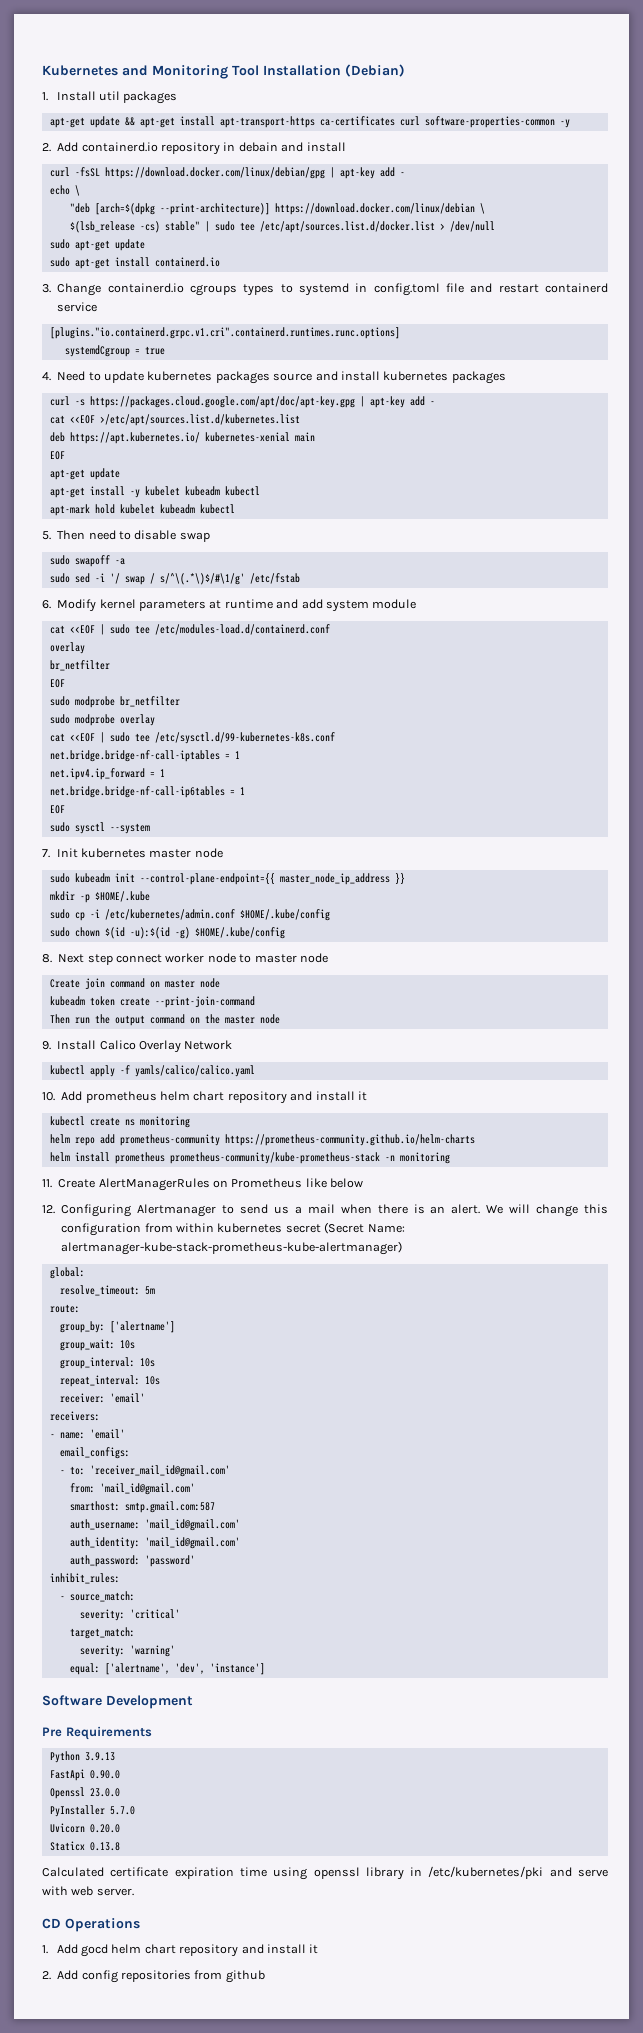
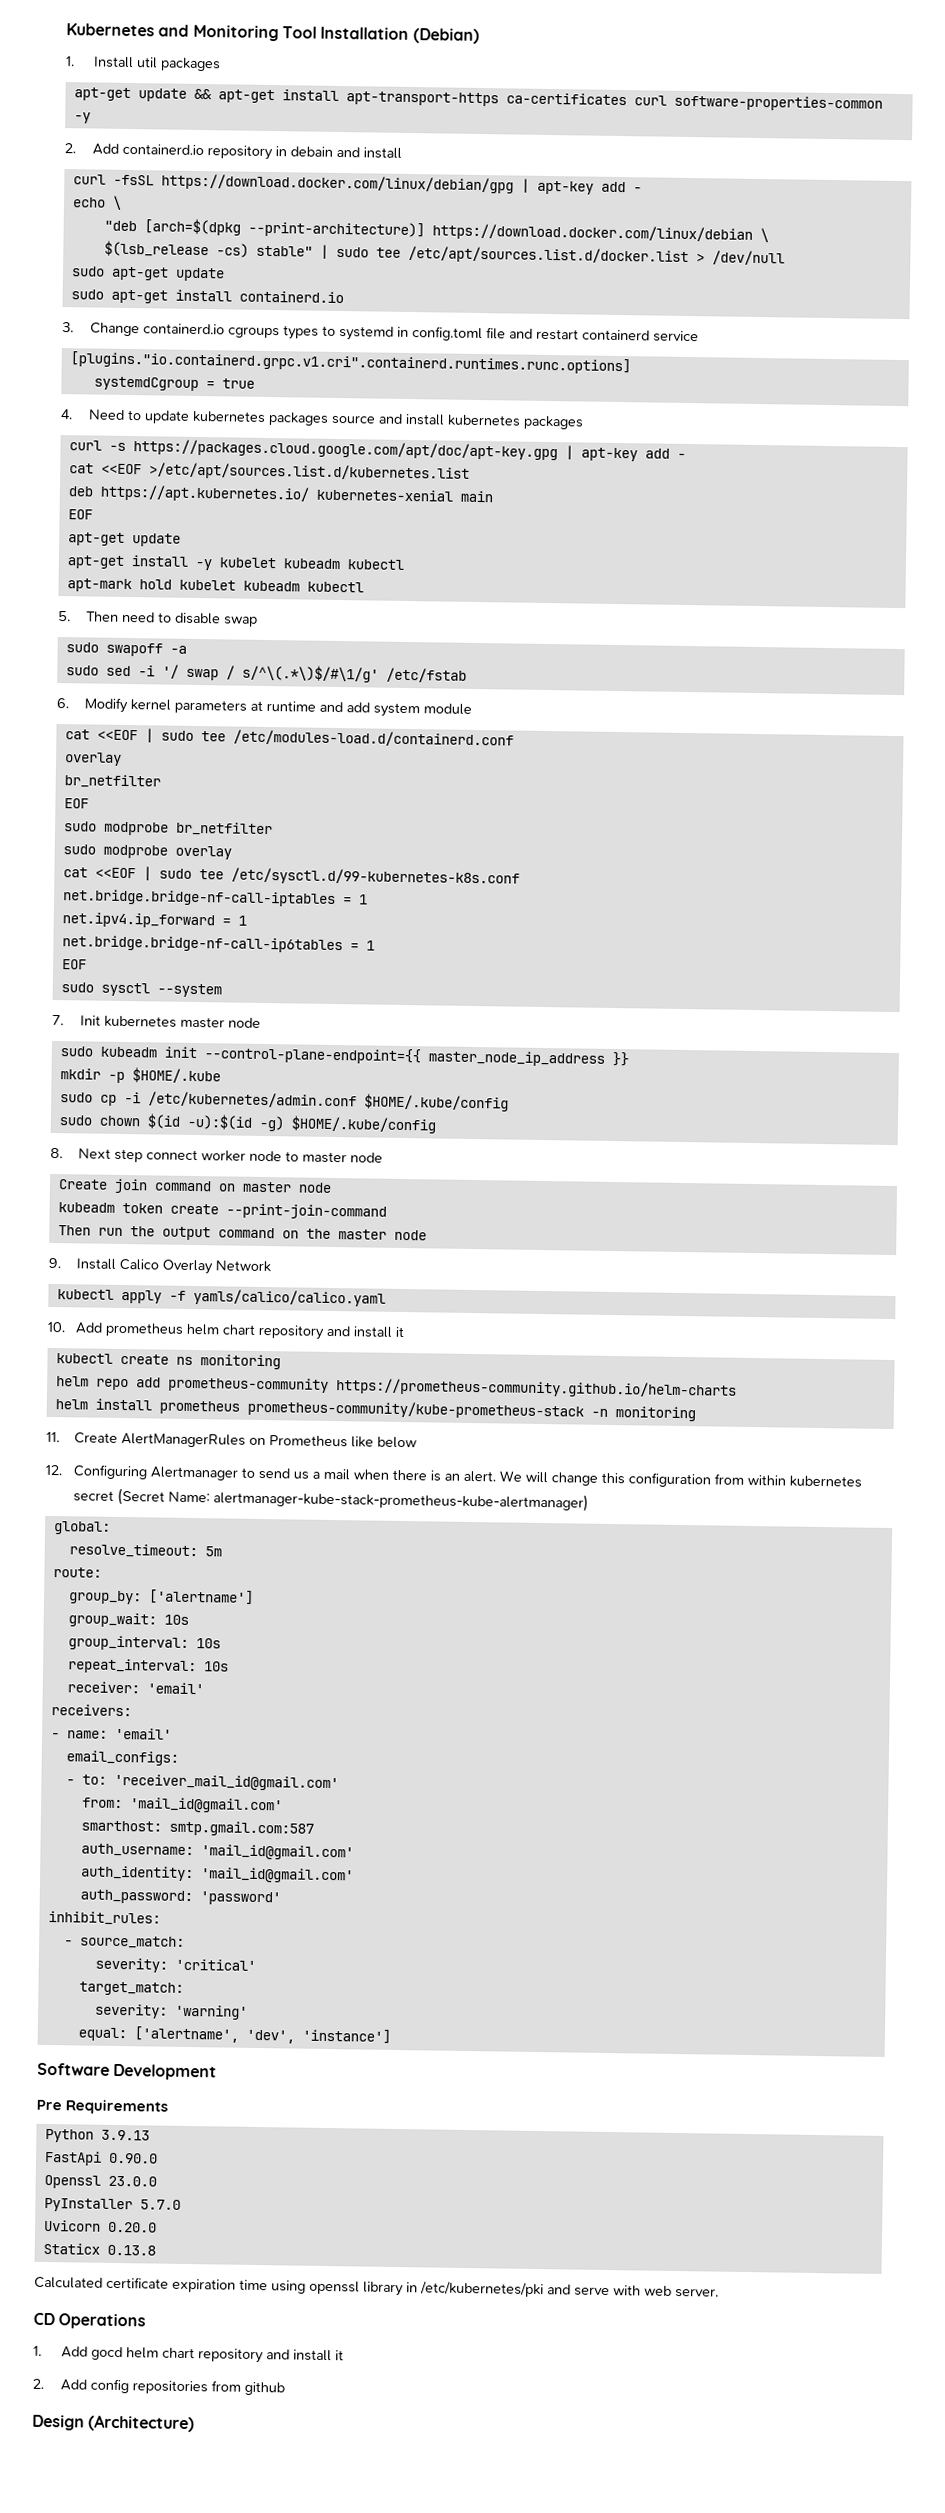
+ Design (Architecture)

